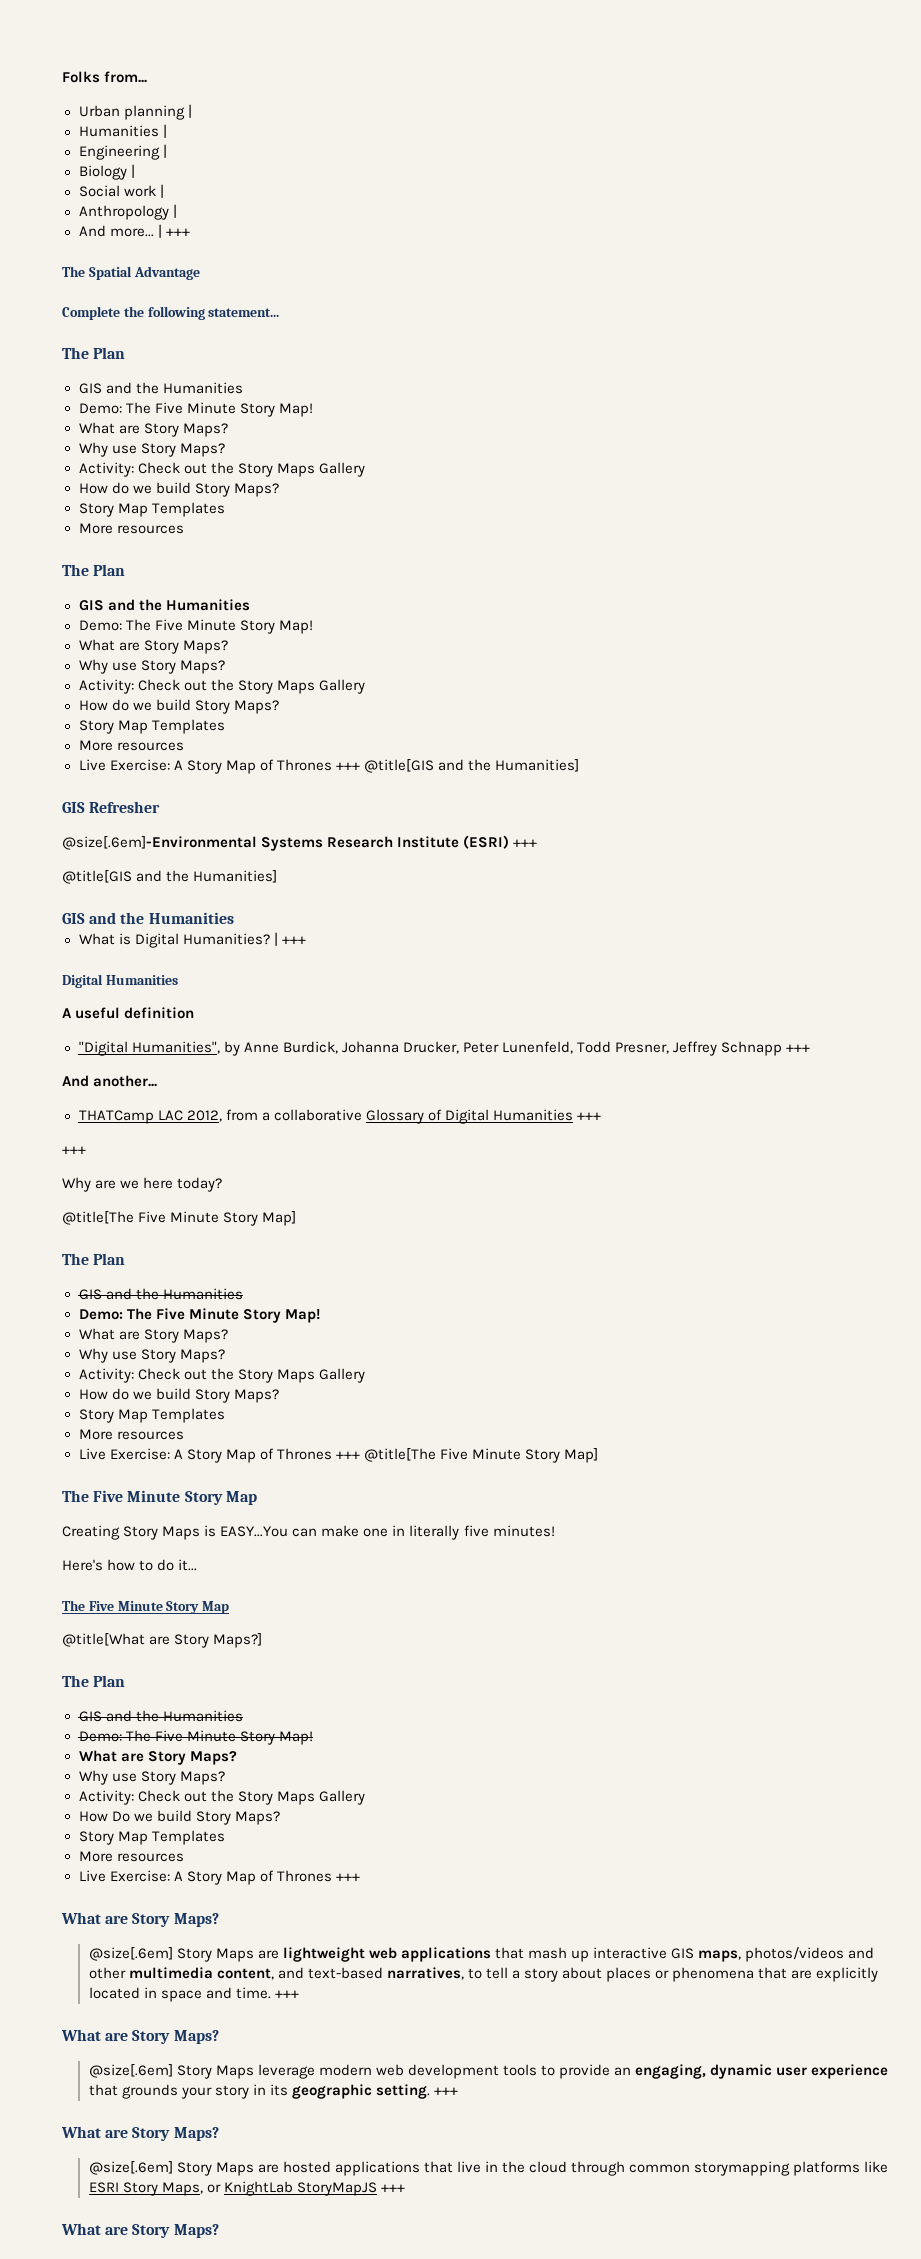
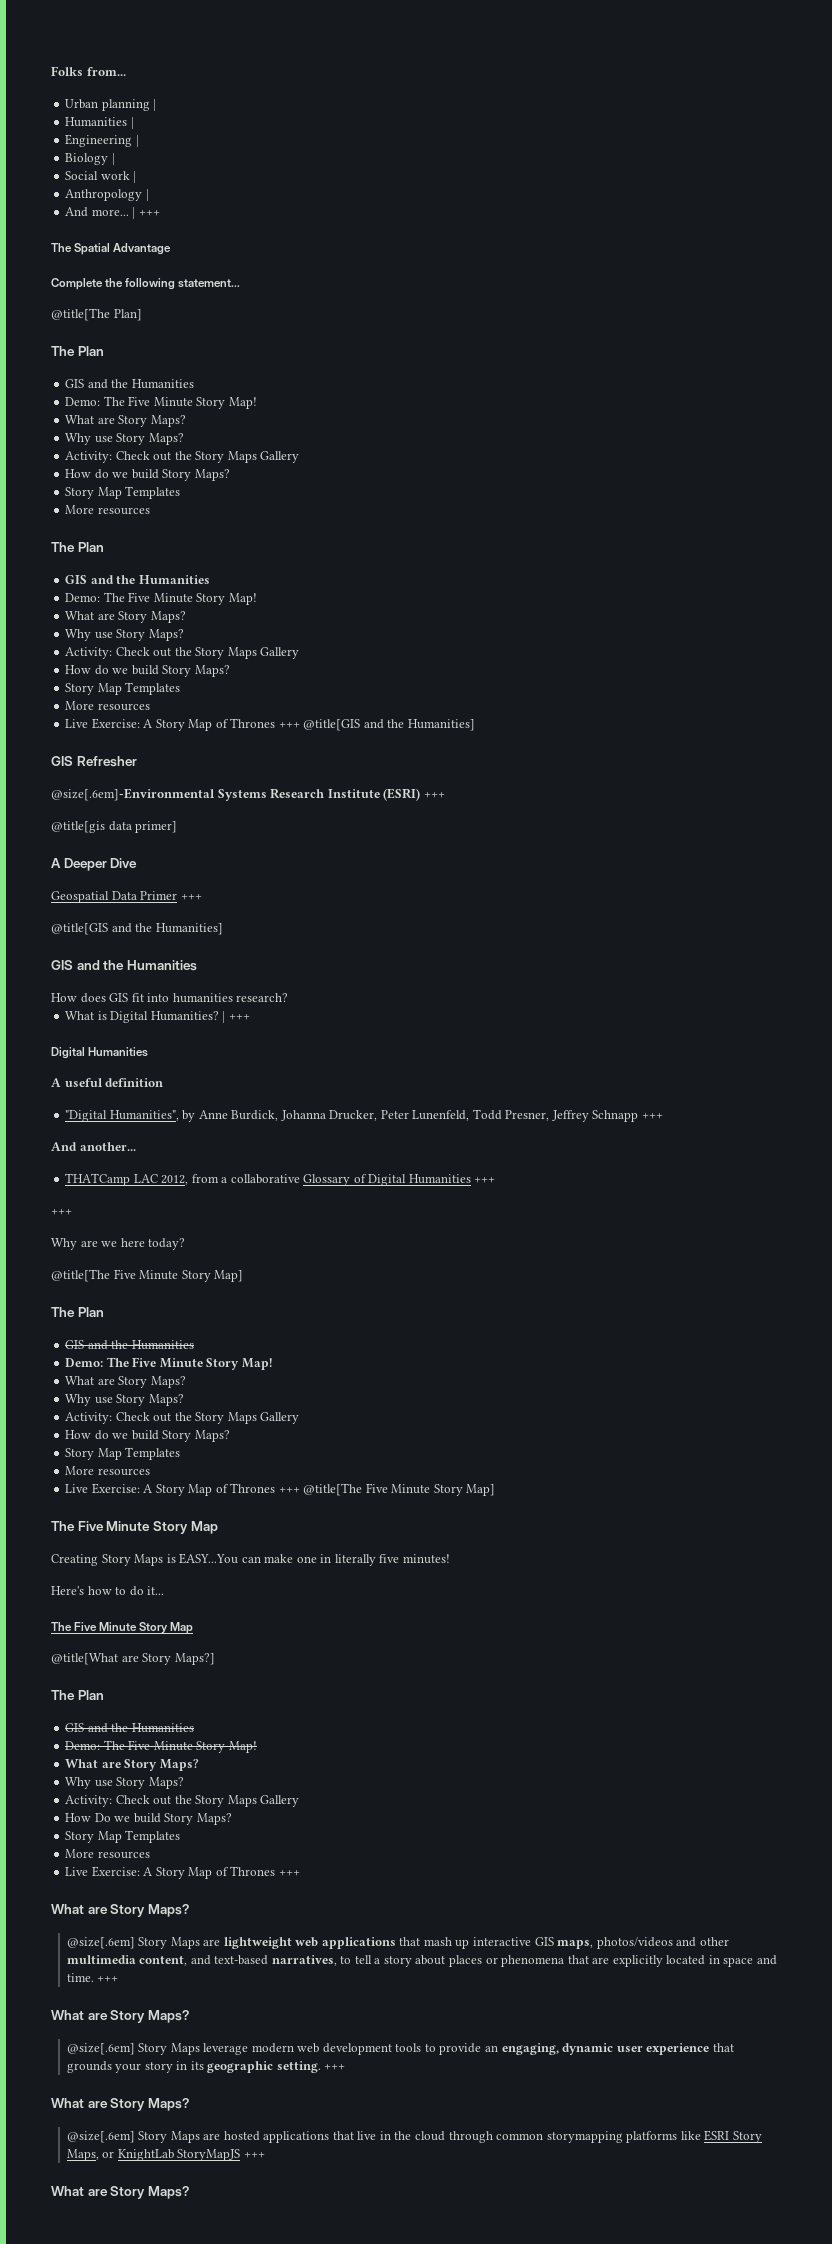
+ @title[The Plan]
+ @title[gis data primer]
+ A Deeper Dive
+ Geospatial Data Primer +++
+ How does GIS fit into humanities research?

